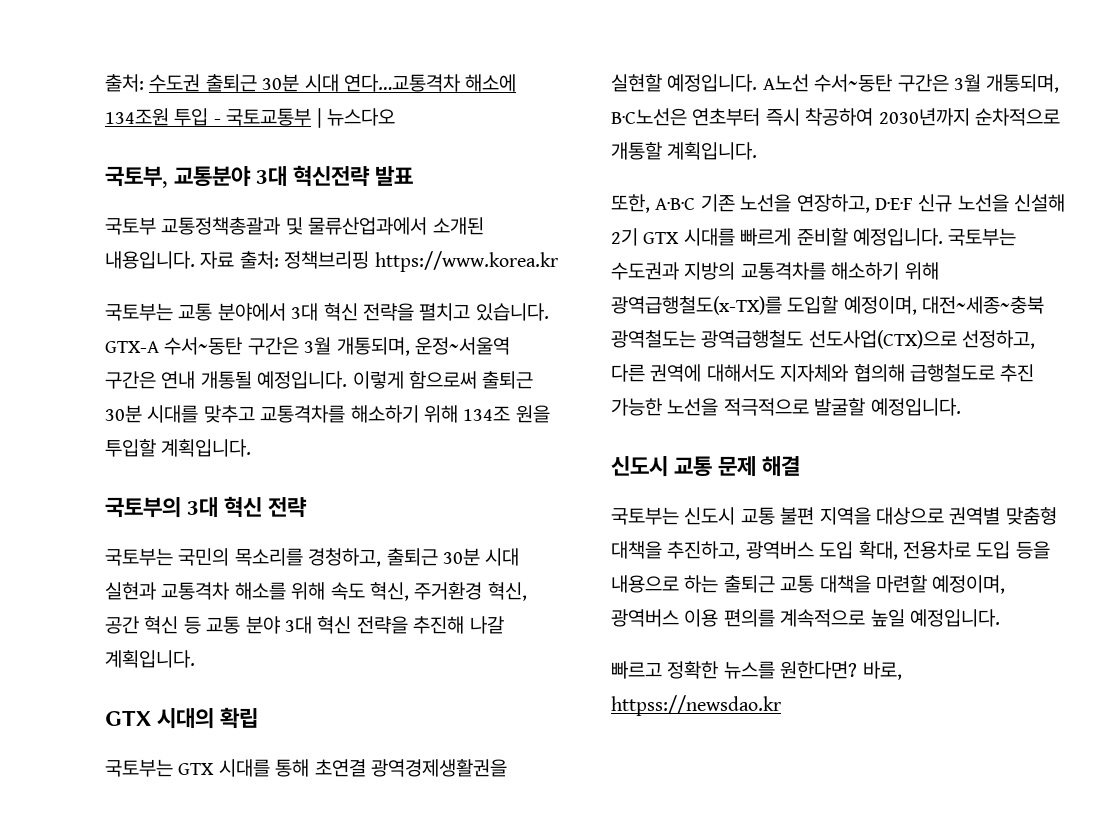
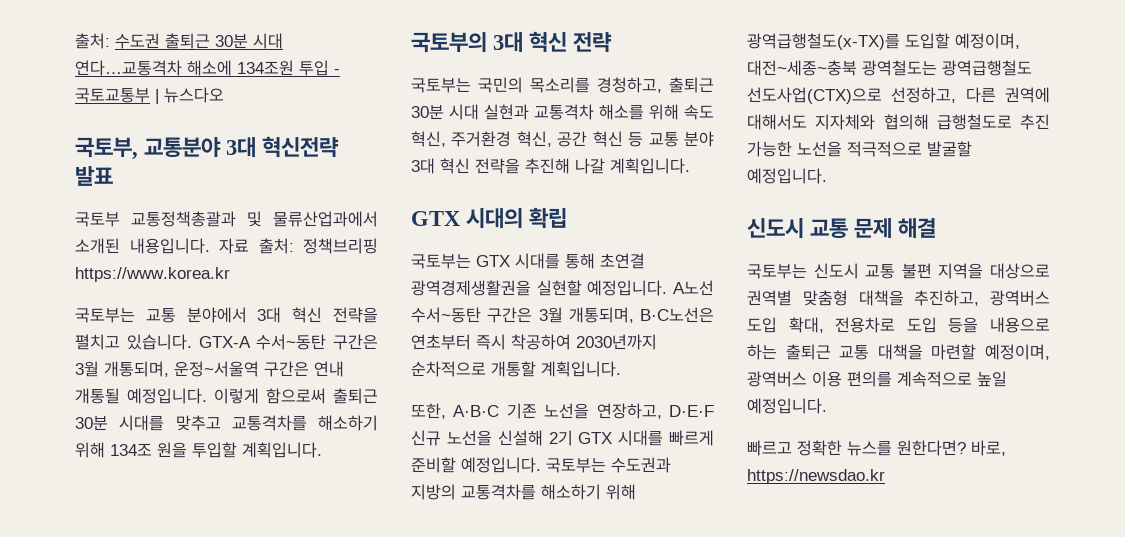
- 바로, httpss://newsdao.kr
+ 바로, https://newsdao.kr

